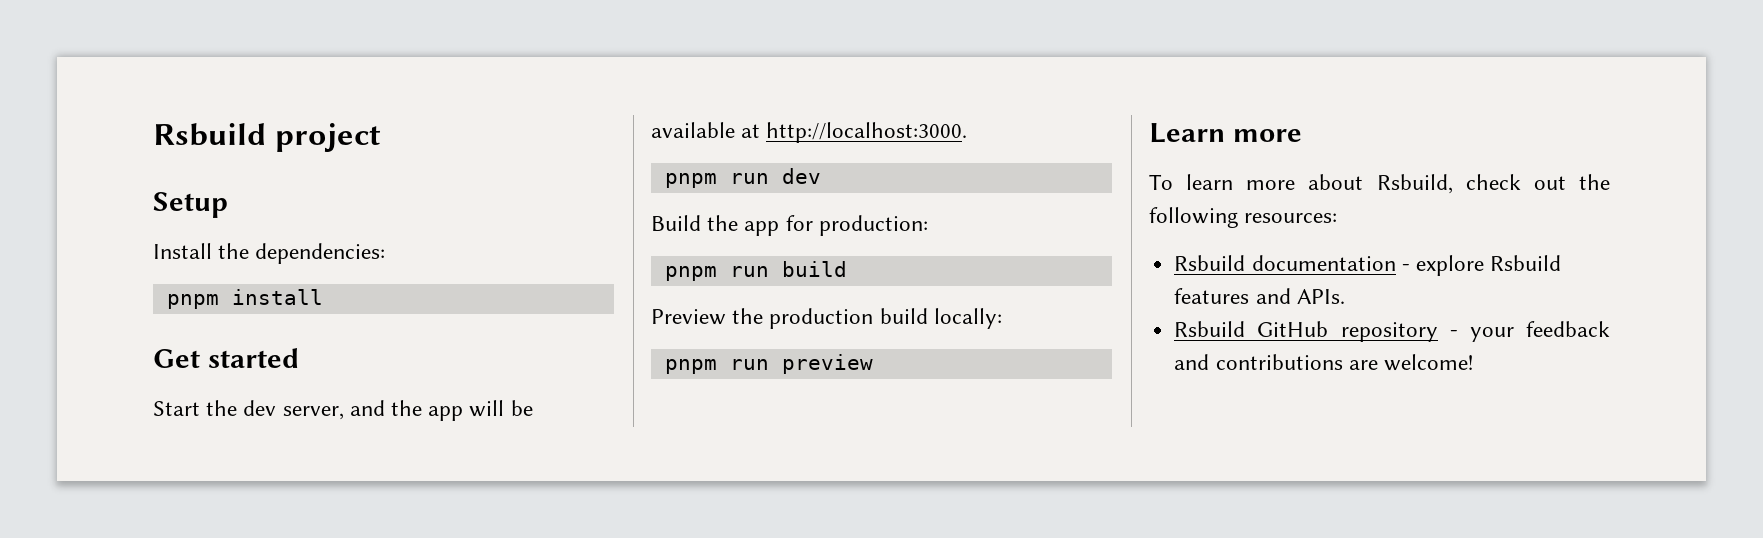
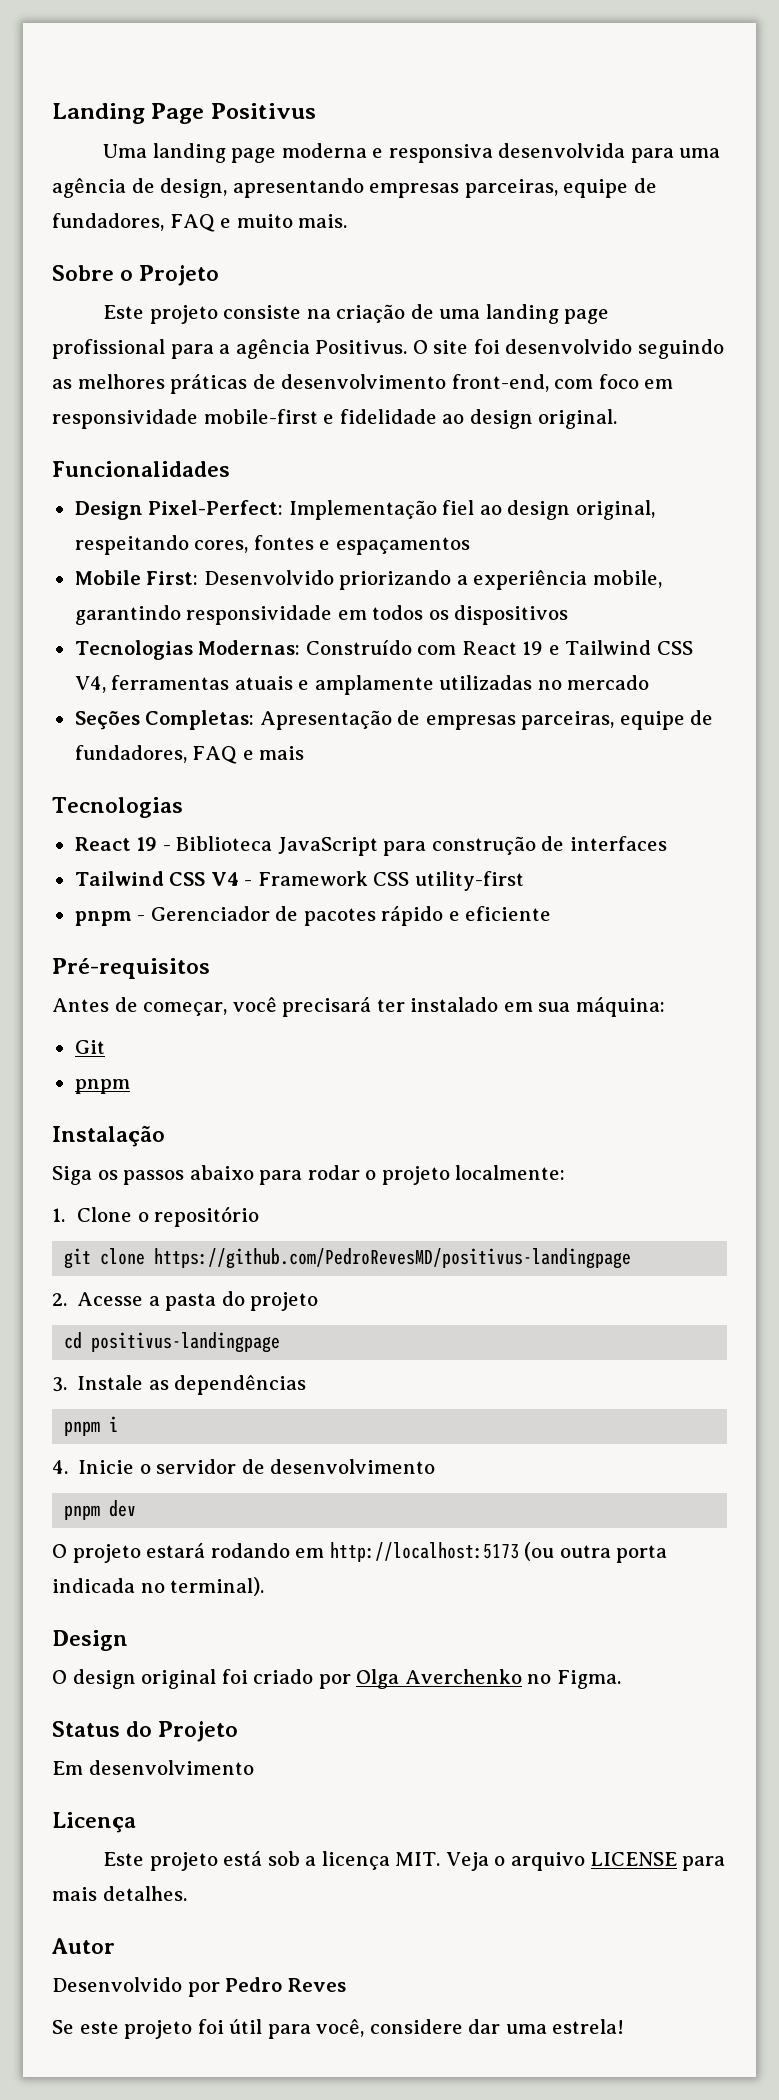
- Rsbuild project
- Setup
- Install the dependencies:
- pnpm install
- Get started
- Start the dev server, and the app will be available at http://localhost:3000.
- pnpm run dev
- Build the app for production:
- pnpm run build
- Preview the production build locally:
- pnpm run preview
- Learn more
- To learn more about Rsbuild, check out the following resources:
- Rsbuild documentation - explore Rsbuild features and APIs.
- Rsbuild GitHub repository - your feedback and contributions are welcome!
+ Landing Page Positivus
+ Uma landing page moderna e responsiva desenvolvida para uma agência de design, apresentando empresas parceiras, equipe de fundadores, FAQ e muito mais.
+ Sobre o Projeto
+ Este projeto consiste na criação de uma landing page profissional para a agência Positivus. O site foi desenvolvido seguindo as melhores práticas de desenvolvimento front-end, com foco em responsividade mobile-first e fidelidade ao design original.
+ Funcionalidades
+ Design Pixel-Perfect: Implementação fiel ao design original, respeitando cores, fontes e espaçamentos
+ Mobile First: Desenvolvido priorizando a experiência mobile, garantindo responsividade em todos os dispositivos
+ Tecnologias Modernas: Construído com React 19 e Tailwind CSS V4, ferramentas atuais e amplamente utilizadas no mercado
+ Seções Completas: Apresentação de empresas parceiras, equipe de fundadores, FAQ e mais
+ Tecnologias
+ React 19 - Biblioteca JavaScript para construção de interfaces
+ Tailwind CSS V4 - Framework CSS utility-first
+ pnpm - Gerenciador de pacotes rápido e eficiente
+ Pré-requisitos
+ Antes de começar, você precisará ter instalado em sua máquina:
+ Git
+ pnpm
+ Instalação
+ Siga os passos abaixo para rodar o projeto localmente:
+ 1. Clone o repositório
+ git clone https://github.com/PedroRevesMD/positivus-landingpage
+ 2. Acesse a pasta do projeto
+ cd positivus-landingpage
+ 3. Instale as dependências
+ pnpm i
+ 4. Inicie o servidor de desenvolvimento
+ pnpm dev
+ O projeto estará rodando em http://localhost:5173 (ou outra porta indicada no terminal).
+ Design
+ O design original foi criado por Olga Averchenko no Figma.
+ Status do Projeto
+ Em desenvolvimento
+ Licença
+ Este projeto está sob a licença MIT. Veja o arquivo LICENSE para mais detalhes.
+ Autor
+ Desenvolvido por Pedro Reves
+ Se este projeto foi útil para você, considere dar uma estrela!

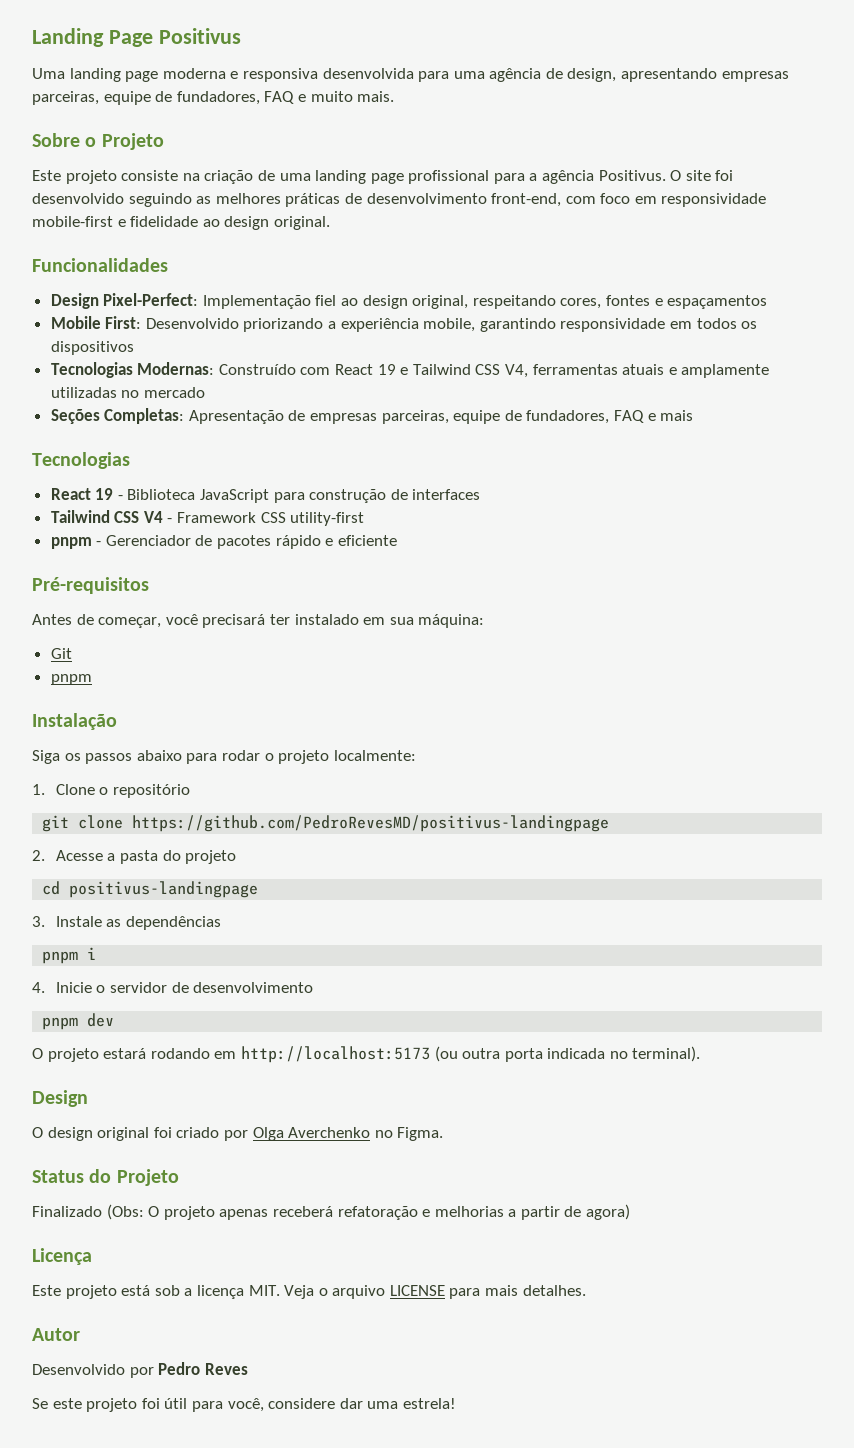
- Em desenvolvimento
+ Finalizado (Obs: O projeto apenas receberá refatoração e melhorias a partir de agora)

